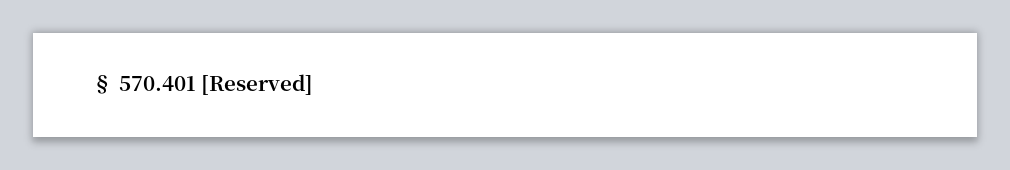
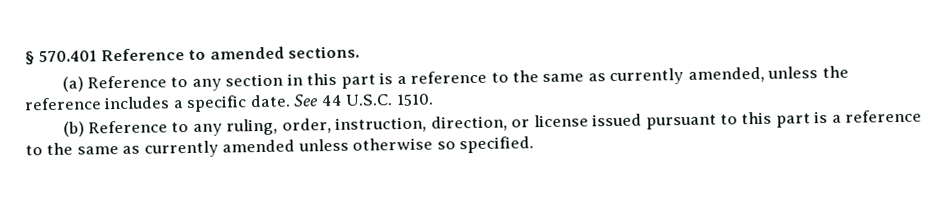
- § 570.401 [Reserved]
+ § 570.401 Reference to amended sections.
+ (a) Reference to any section in this part is a reference to the same as currently amended, unless the reference includes a specific date. See 44 U.S.C. 1510.
+ (b) Reference to any ruling, order, instruction, direction, or license issued pursuant to this part is a reference to the same as currently amended unless otherwise so specified.

